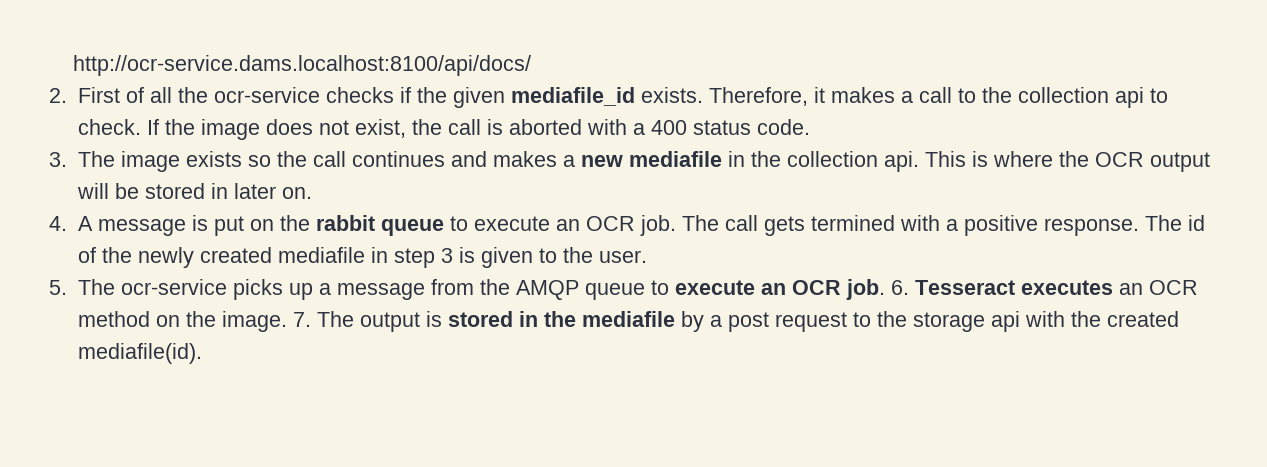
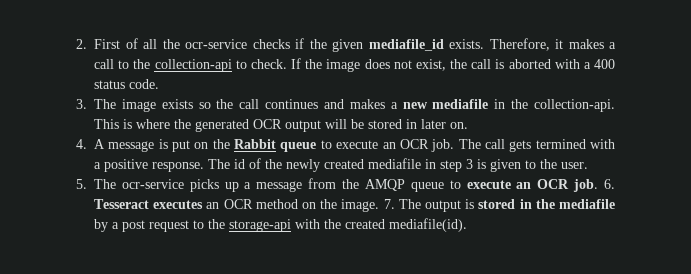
- http://ocr-service.dams.localhost:8100/api/docs/
- Therefore, it makes a call to the collection api to check.
+ Therefore, it makes a call to the collection-api to check.
- 3. The image exists so the call continues and makes a new mediafile in the collection api.
+ 3. The image exists so the call continues and makes a new mediafile in the collection-api.
- This is where the OCR output will be stored in later on.
+ This is where the generated OCR output will be stored in later on.
- 4. A message is put on the rabbit queue to execute an OCR job.
+ 4. A message is put on the Rabbit queue to execute an OCR job.
- 7. The output is stored in the mediafile by a post request to the storage api with the created mediafile(id).
+ 7. The output is stored in the mediafile by a post request to the storage-api with the created mediafile(id).

